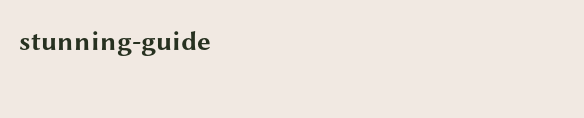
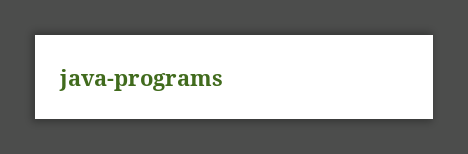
- stunning-guide
+ java-programs

